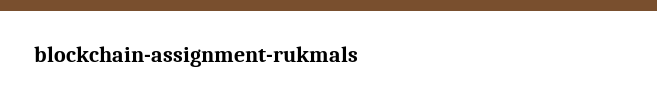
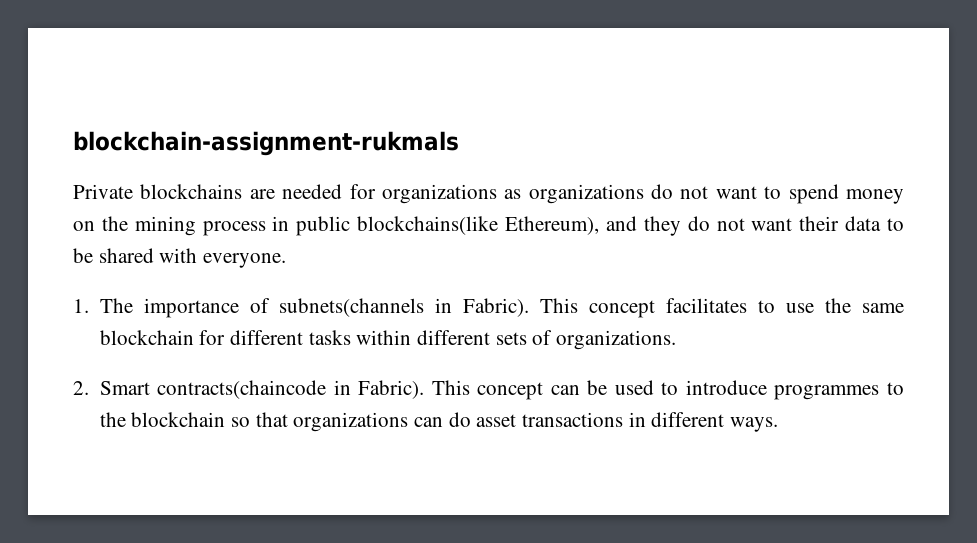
+ Private blockchains are needed for organizations as organizations do not want to spend money on the mining process in public blockchains(like Ethereum), and they do not want their data to be shared with everyone.
+ 1. The importance of subnets(channels in Fabric). This concept facilitates to use the same blockchain for different tasks within different sets of organizations.
+ 2. Smart contracts(chaincode in Fabric). This concept can be used to introduce programmes to the blockchain so that organizations can do asset transactions in different ways.

